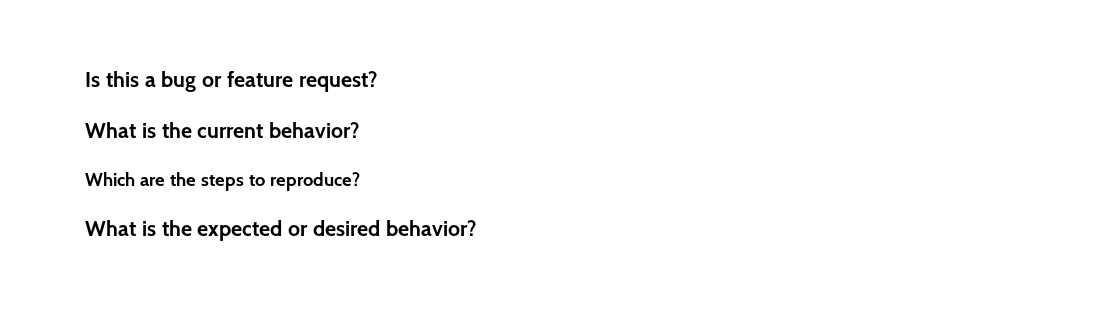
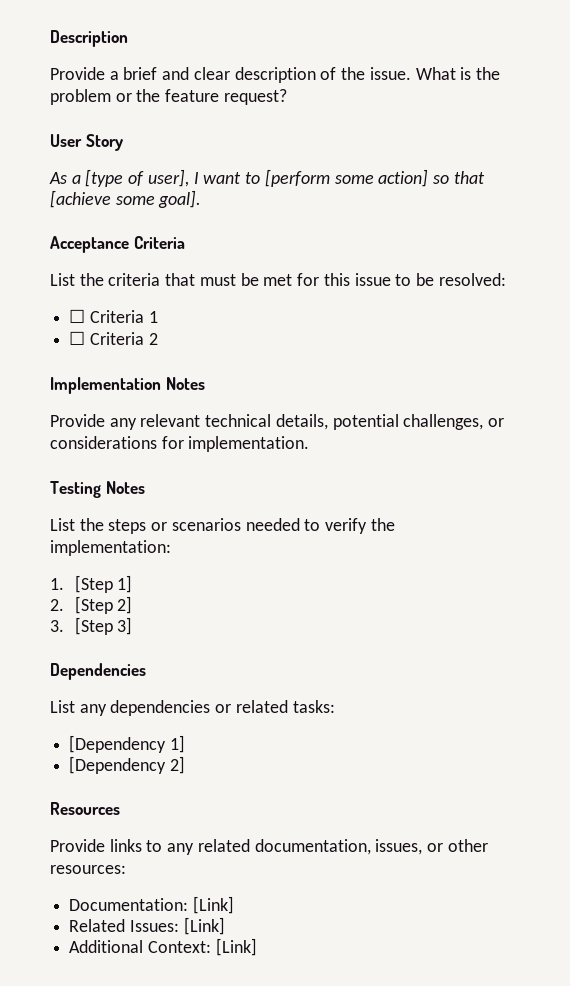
- Is this a bug or feature request?
- What is the current behavior?
- Which are the steps to reproduce?
- What is the expected or desired behavior?
+ Description
+ Provide a brief and clear description of the issue. What is the problem or the feature request?
+ User Story
+ As a [type of user], I want to [perform some action] so that [achieve some goal].
+ Acceptance Criteria
+ List the criteria that must be met for this issue to be resolved:
+ ☐ Criteria 1
+ ☐ Criteria 2
+ Implementation Notes
+ Provide any relevant technical details, potential challenges, or considerations for implementation.
+ Testing Notes
+ List the steps or scenarios needed to verify the implementation:
+ 1. [Step 1]
+ 2. [Step 2]
+ 3. [Step 3]
+ Dependencies
+ List any dependencies or related tasks:
+ [Dependency 1]
+ [Dependency 2]
+ Resources
+ Provide links to any related documentation, issues, or other resources:
+ Documentation: [Link]
+ Related Issues: [Link]
+ Additional Context: [Link]

